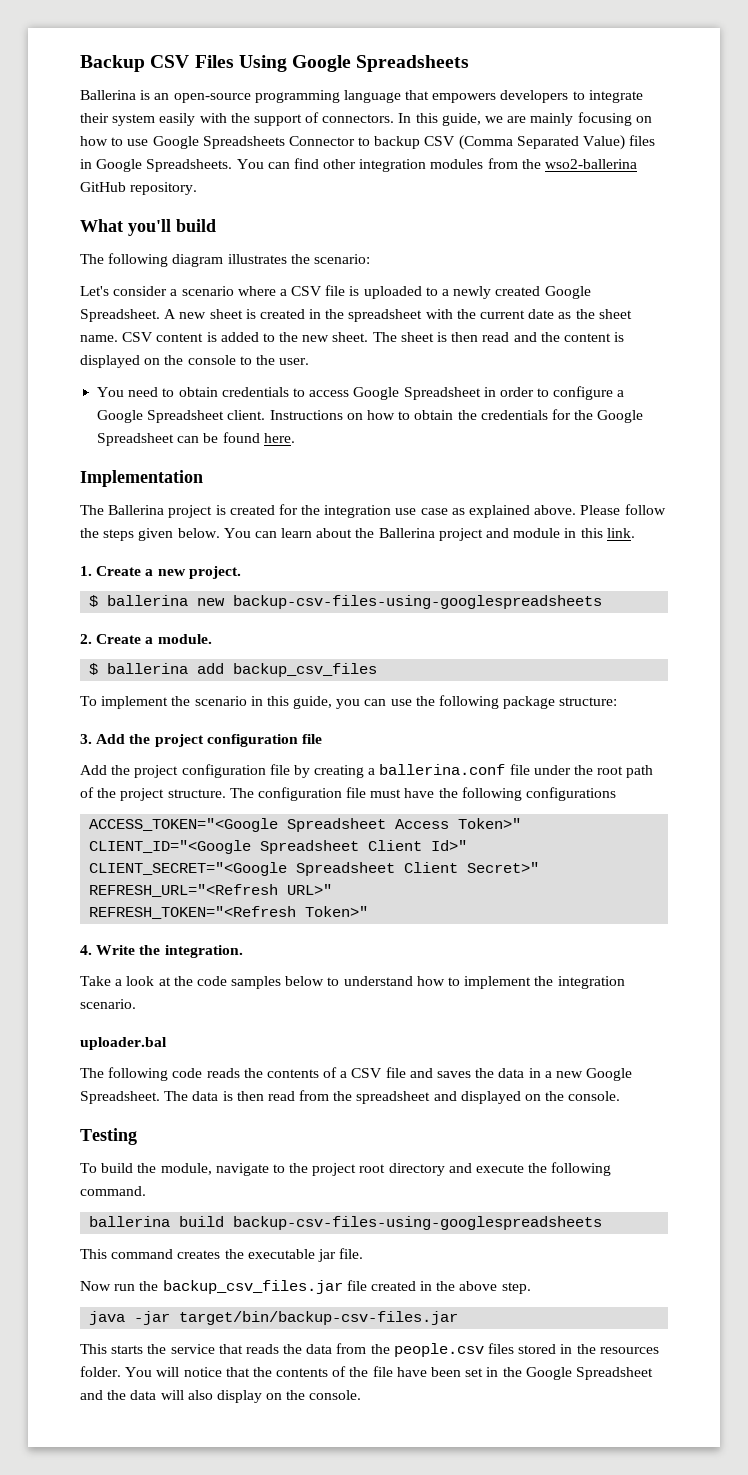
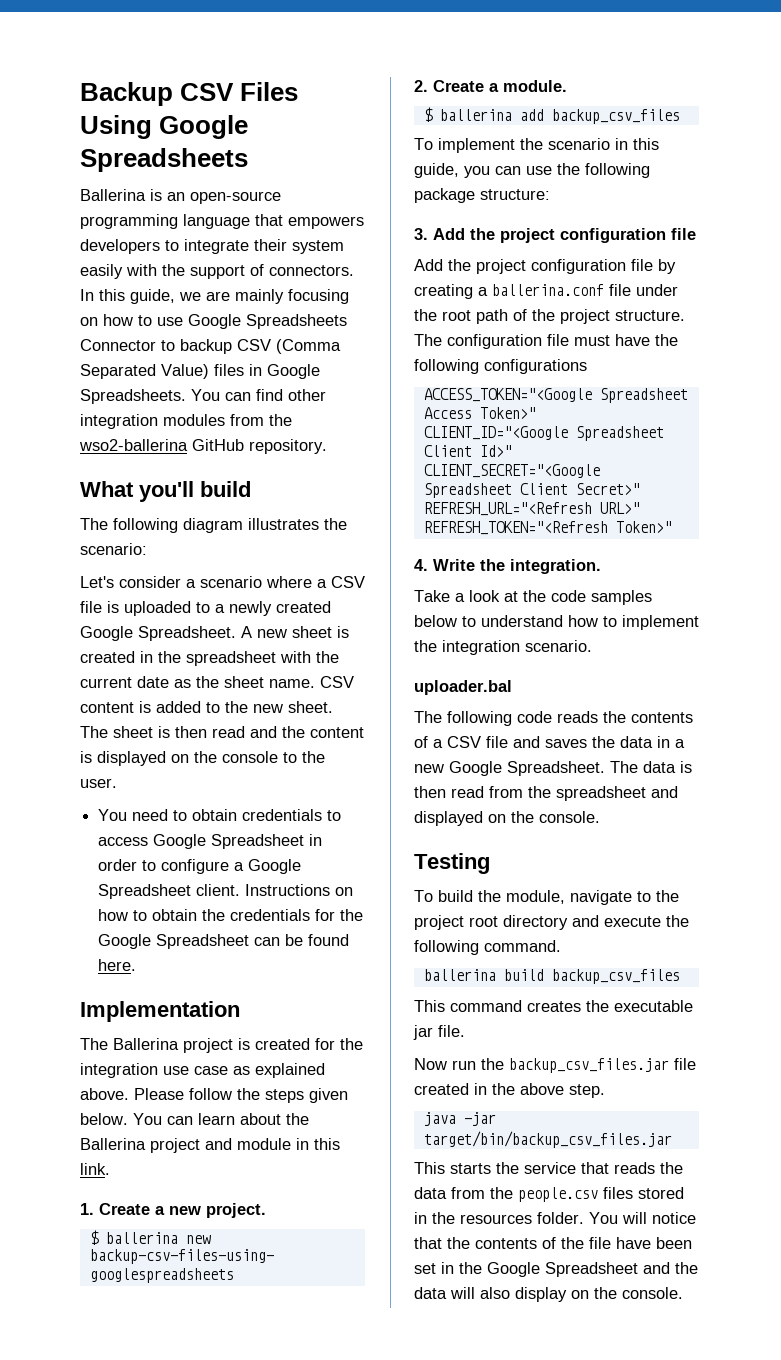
- ballerina build backup-csv-files-using-googlespreadsheets
+ ballerina build backup_csv_files
- java -jar target/bin/backup-csv-files.jar
+ java -jar target/bin/backup_csv_files.jar

